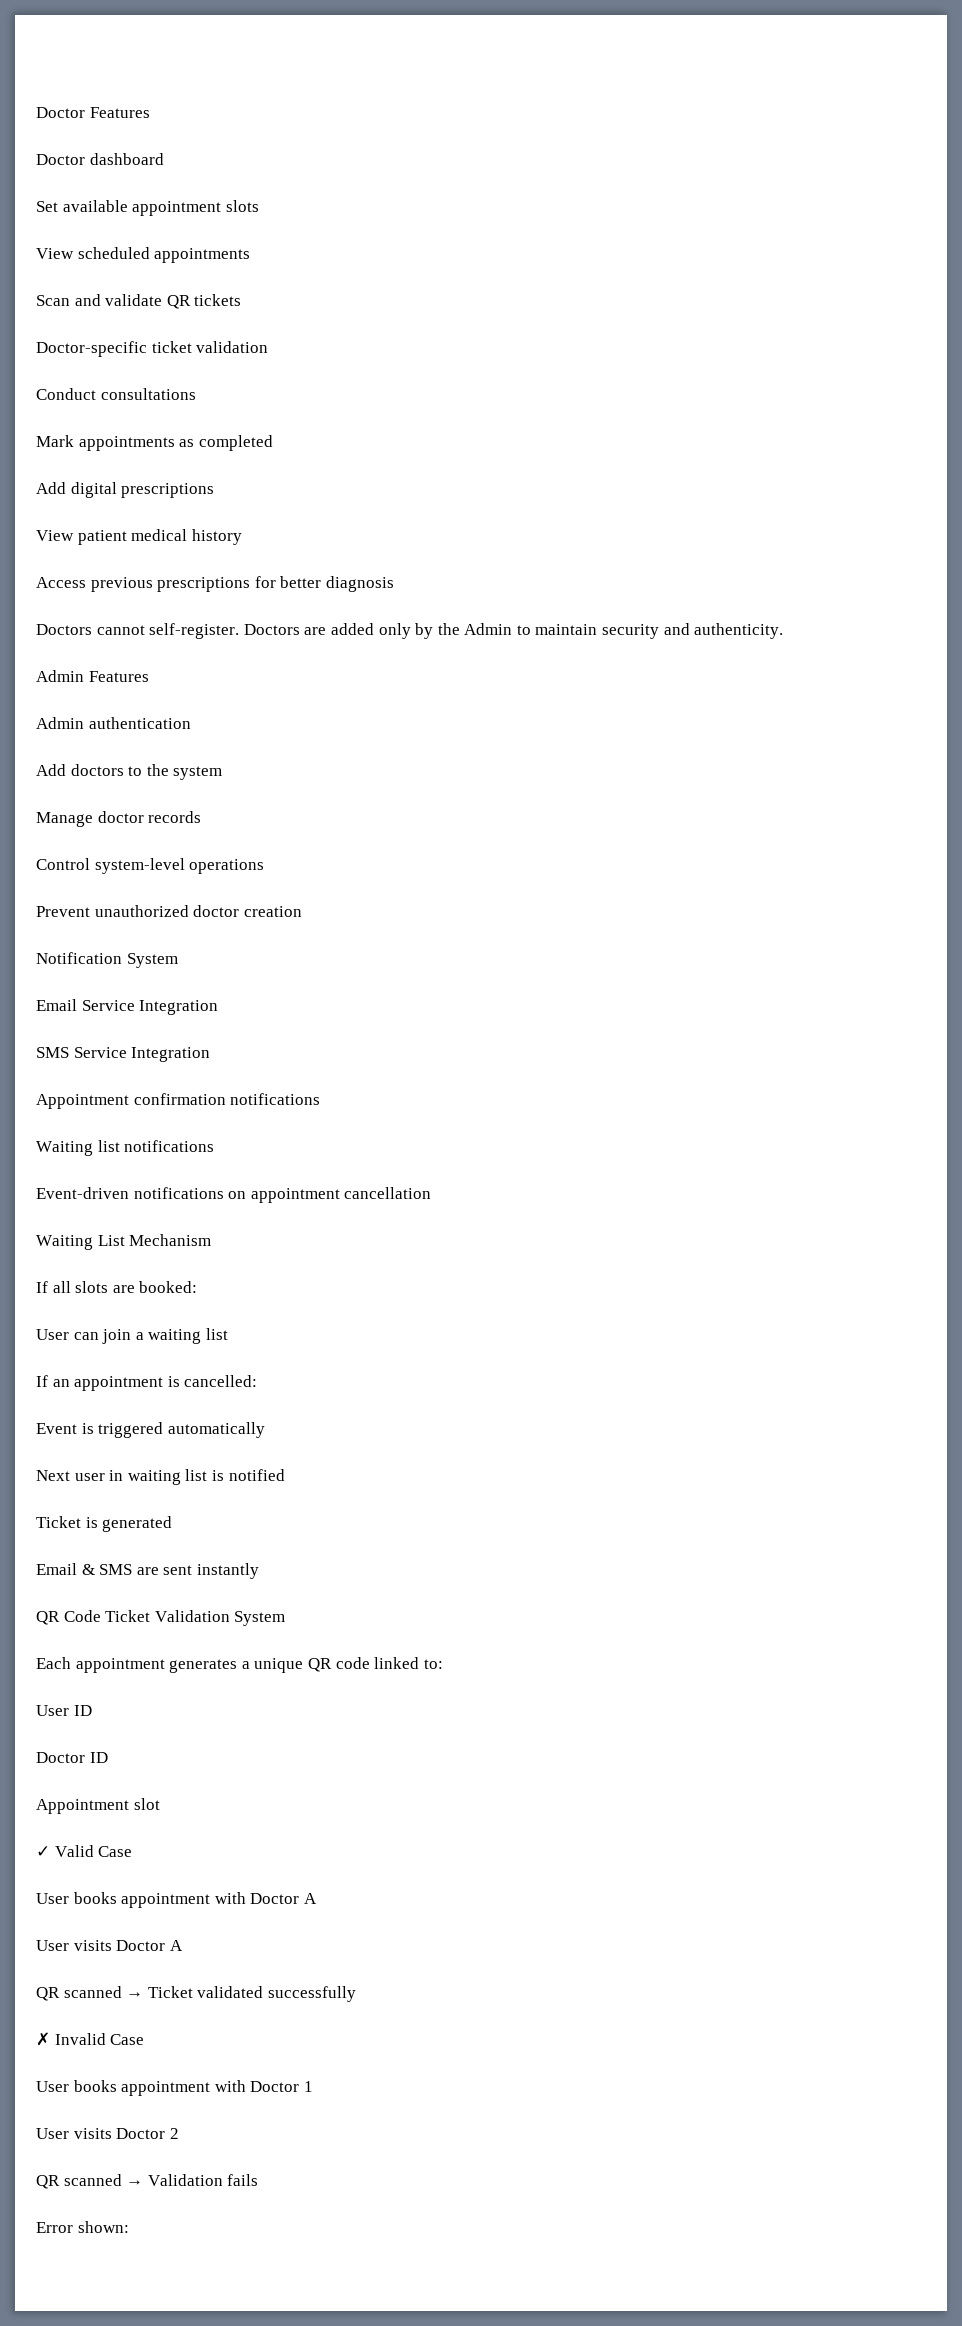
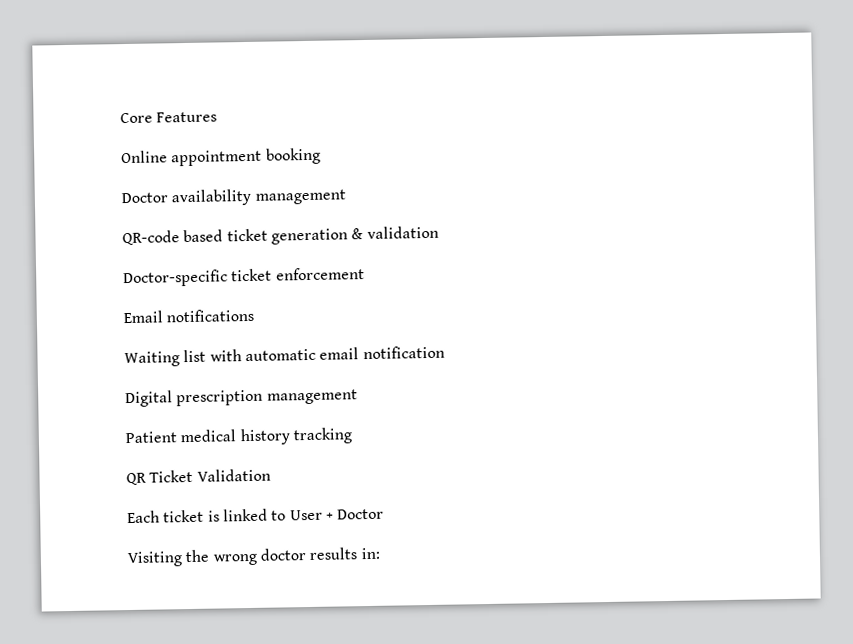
- Doctor Features
- Doctor dashboard
- Set available appointment slots
- View scheduled appointments
- Scan and validate QR tickets
- Doctor-specific ticket validation
- Conduct consultations
- Mark appointments as completed
- Add digital prescriptions
- View patient medical history
- Access previous prescriptions for better diagnosis
- Doctors cannot self-register. Doctors are added only by the Admin to maintain security and authenticity.
- Admin Features
- Admin authentication
- Add doctors to the system
- Manage doctor records
- Control system-level operations
- Prevent unauthorized doctor creation
- Notification System
- Email Service Integration
- SMS Service Integration
- Appointment confirmation notifications
- Waiting list notifications
- Event-driven notifications on appointment cancellation
- Waiting List Mechanism
- If all slots are booked:
- User can join a waiting list
- If an appointment is cancelled:
- Event is triggered automatically
- Next user in waiting list is notified
- Ticket is generated
- Email & SMS are sent instantly
- QR Code Ticket Validation System
+ Core Features
+ Online appointment booking
+ Doctor availability management
+ QR-code based ticket generation & validation
+ Doctor-specific ticket enforcement
+ Email notifications
+ Waiting list with automatic email notification
+ Digital prescription management
+ Patient medical history tracking
+ QR Ticket Validation
- Each appointment generates a unique QR code linked to:
- User ID
- Doctor ID
- Appointment slot
- ✓ Valid Case
- User books appointment with Doctor A
- User visits Doctor A
- QR scanned → Ticket validated successfully
- ✗ Invalid Case
- User books appointment with Doctor 1
- User visits Doctor 2
- QR scanned → Validation fails
- Error shown:
+ Each ticket is linked to User + Doctor
+ Visiting the wrong doctor results in:

